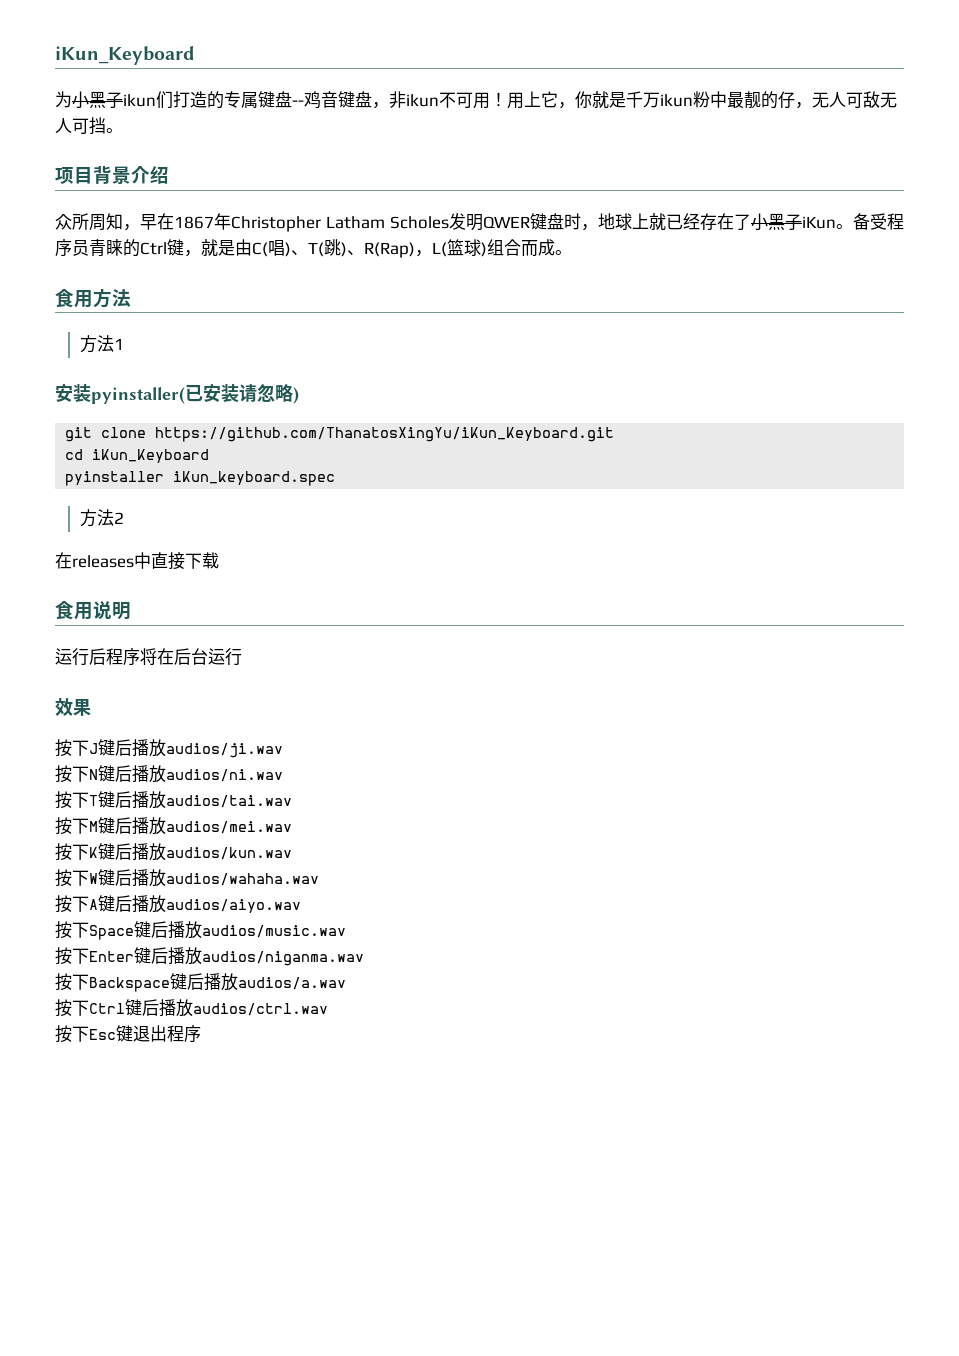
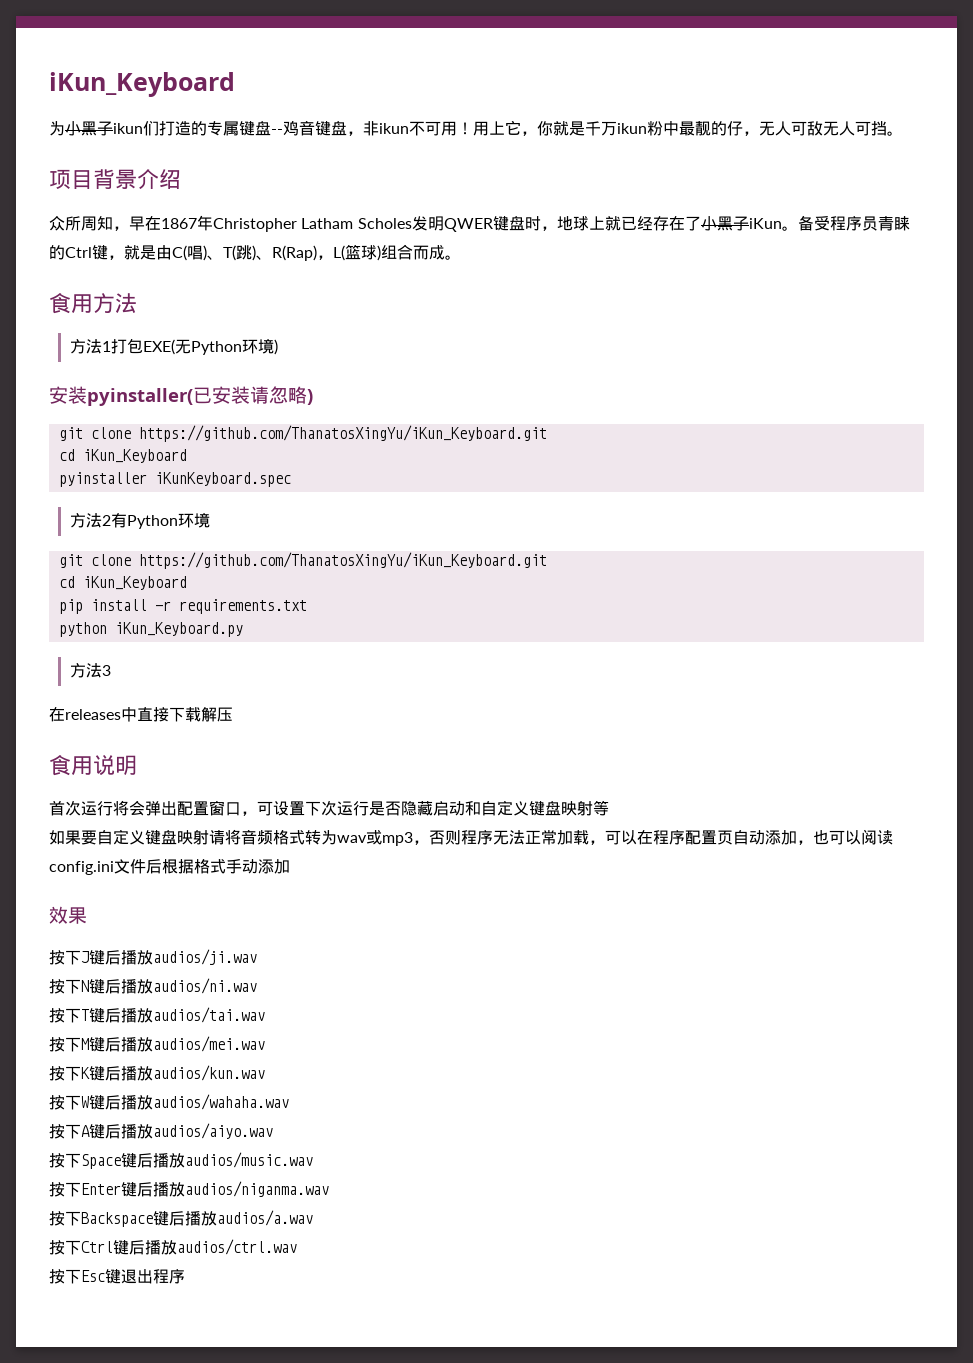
- 方法1
+ 方法1打包EXE(无Python环境)
- pyinstaller iKun_keyboard.spec
+ pyinstaller iKunKeyboard.spec
- 方法2
+ 方法2有Python环境
+ git clone https://github.com/ThanatosXingYu/iKun_Keyboard.git
+ cd iKun_Keyboard
+ pip install -r requirements.txt
+ python iKun_Keyboard.py
+ 方法3
- 在releases中直接下载
+ 在releases中直接下载解压
- 运行后程序将在后台运行
+ 首次运行将会弹出配置窗口，可设置下次运行是否隐藏启动和自定义键盘映射等
+ 如果要自定义键盘映射请将音频格式转为wav或mp3，否则程序无法正常加载，可以在程序配置页自动添加，也可以阅读config.ini文件后根据格式手动添加

